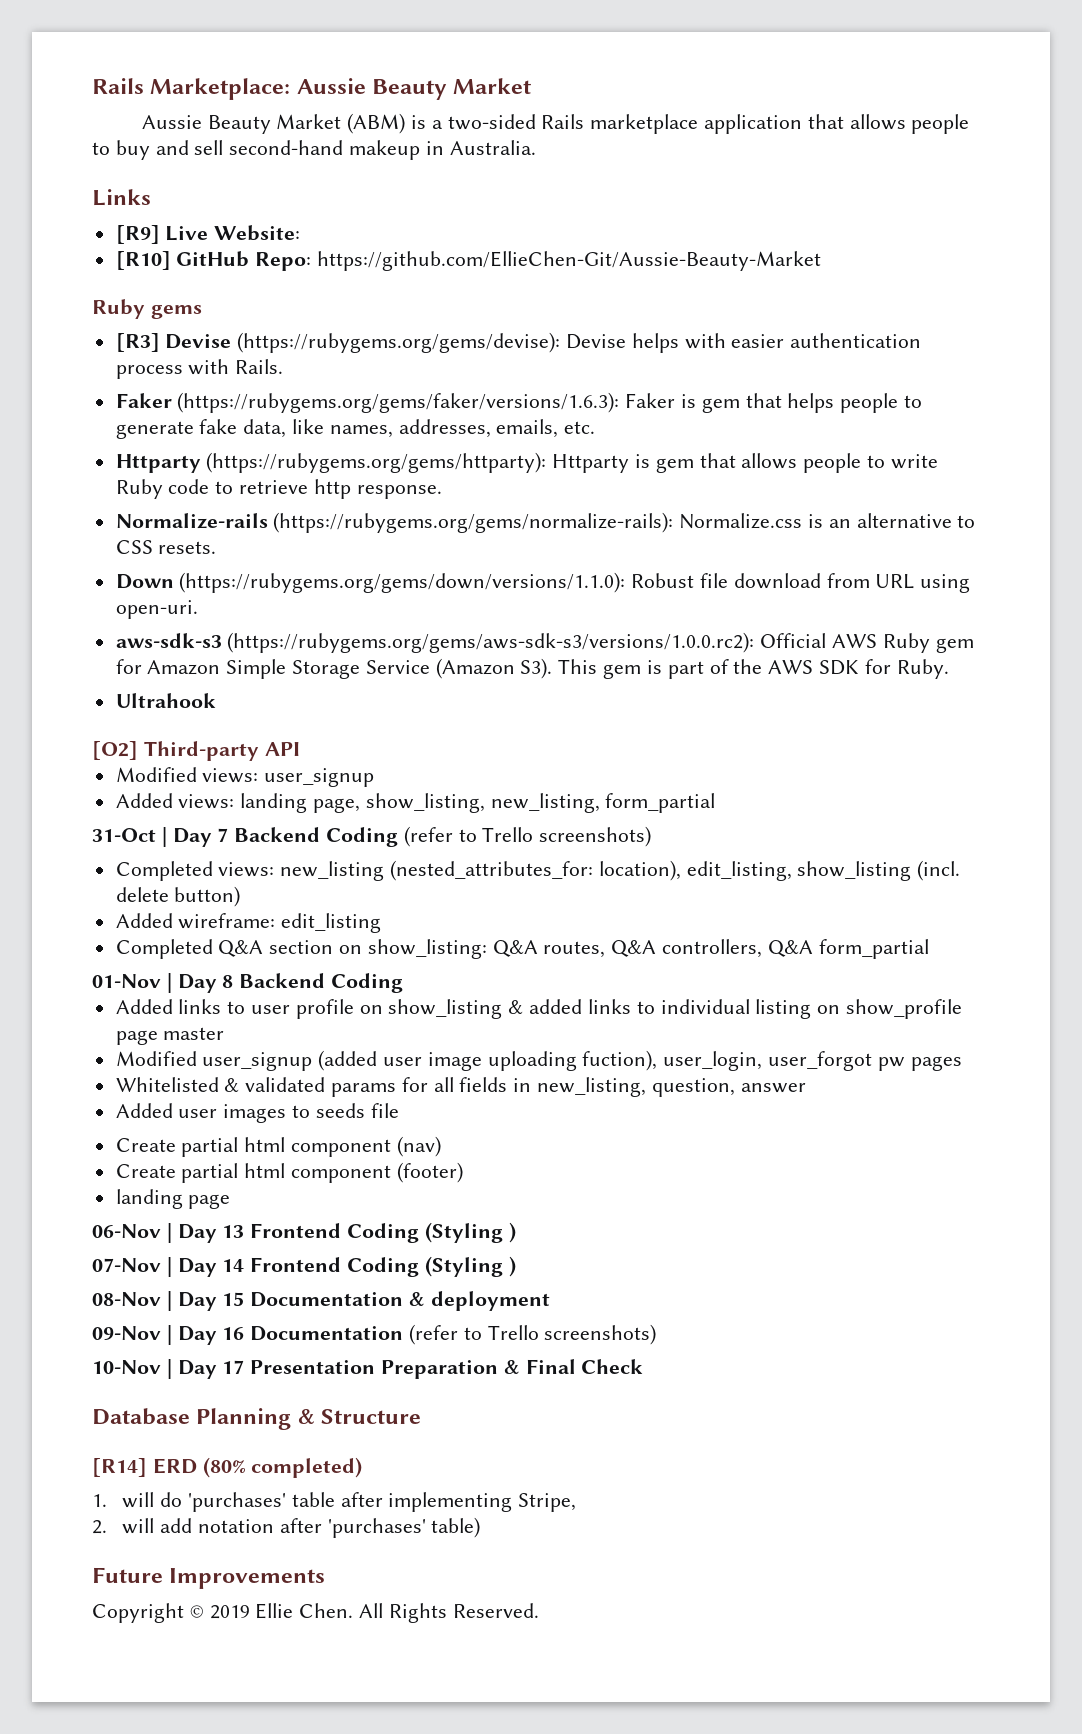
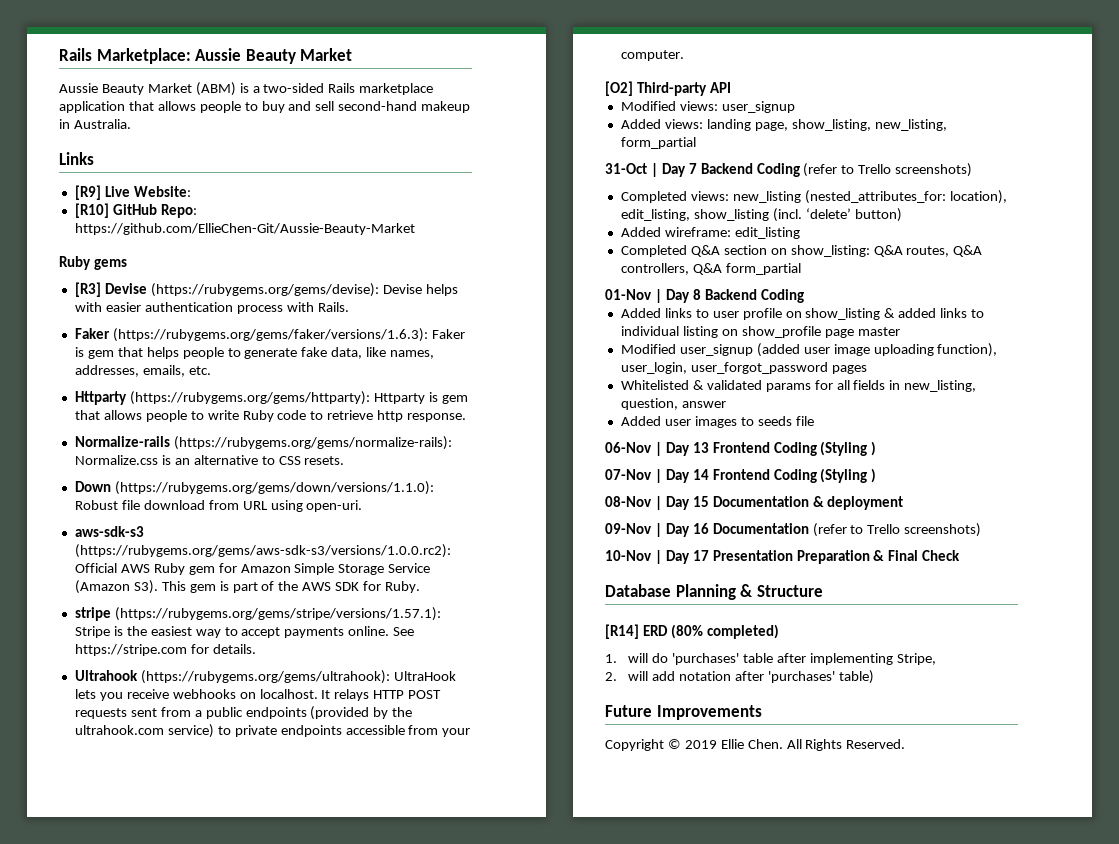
- Ultrahook
+ stripe (https://rubygems.org/gems/stripe/versions/1.57.1): Stripe is the easiest way to accept payments online. See https://stripe.com for details.
+ Ultrahook (https://rubygems.org/gems/ultrahook): UltraHook lets you receive webhooks on localhost. It relays HTTP POST requests sent from a public endpoints (provided by the ultrahook.com service) to private endpoints accessible from your computer.
- Completed views: new_listing (nested_attributes_for: location), edit_listing, show_listing (incl. delete button)
+ Completed views: new_listing (nested_attributes_for: location), edit_listing, show_listing (incl. ‘delete’ button)
- Modified user_signup (added user image uploading fuction), user_login, user_forgot pw pages
+ Modified user_signup (added user image uploading function), user_login, user_forgot_password pages
- Create partial html component (nav)
- Create partial html component (footer)
- landing page

